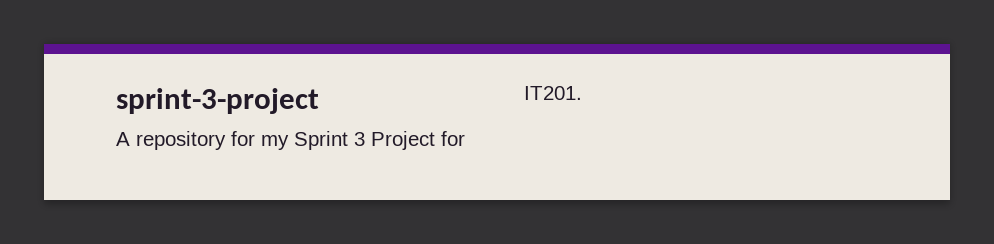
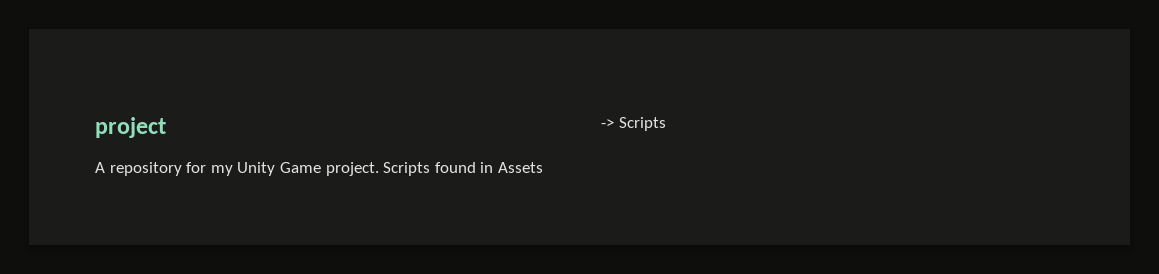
- sprint-3-project
+ project
- A repository for my Sprint 3 Project for IT201.
+ A repository for my Unity Game project. Scripts found in Assets -> Scripts

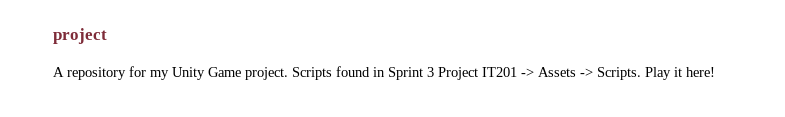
- Scripts found in Assets -> Scripts
+ Scripts found in Sprint 3 Project IT201 -> Assets -> Scripts. Play it here!

